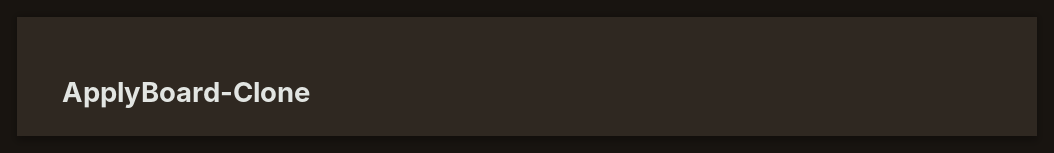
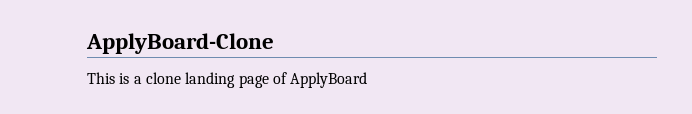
+ This is a clone landing page of ApplyBoard

